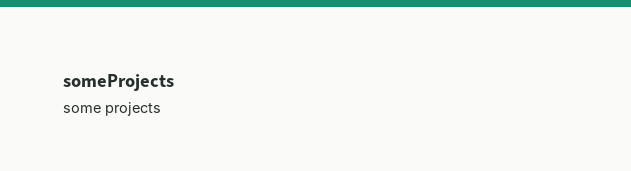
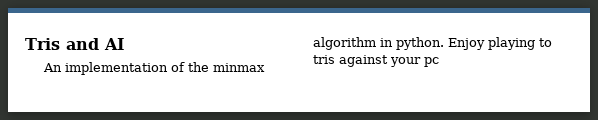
- someProjects
- some projects
+ Tris and AI
+ An implementation of the minmax algorithm in python. Enjoy playing to tris against your pc

